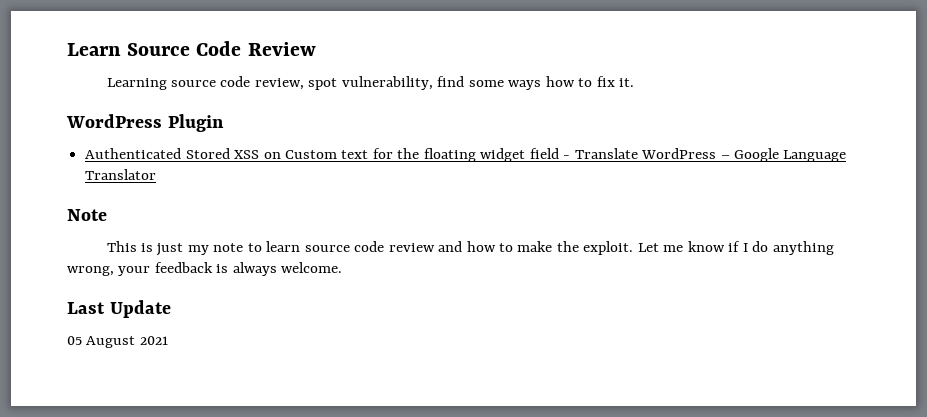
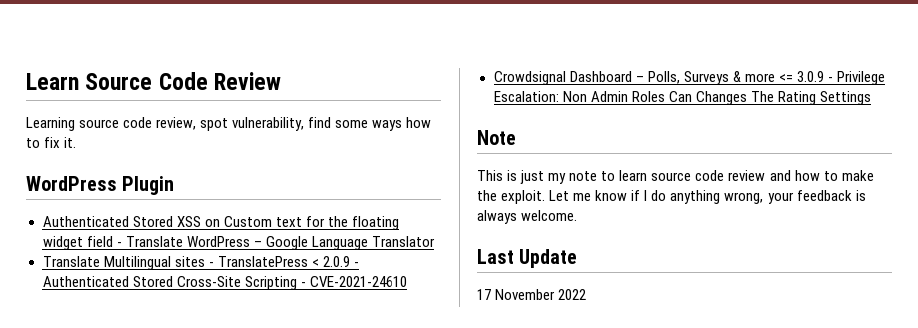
+ Translate Multilingual sites - TranslatePress < 2.0.9 - Authenticated Stored Cross-Site Scripting - CVE-2021-24610
+ Crowdsignal Dashboard – Polls, Surveys & more <= 3.0.9 - Privilege Escalation: Non Admin Roles Can Changes The Rating Settings
- 05 August 2021
+ 17 November 2022

